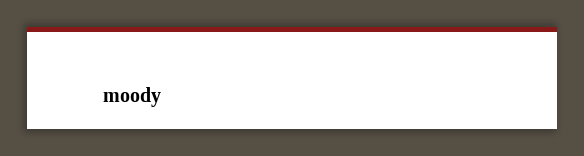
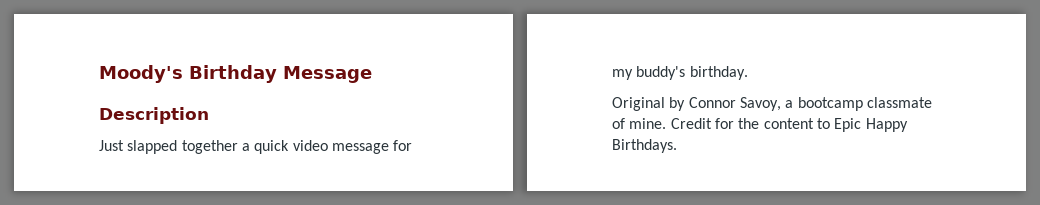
- moody
+ Moody's Birthday Message
+ Description
+ Just slapped together a quick video message for my buddy's birthday.
+ Original by Connor Savoy, a bootcamp classmate of mine. Credit for the content to Epic Happy Birthdays.

